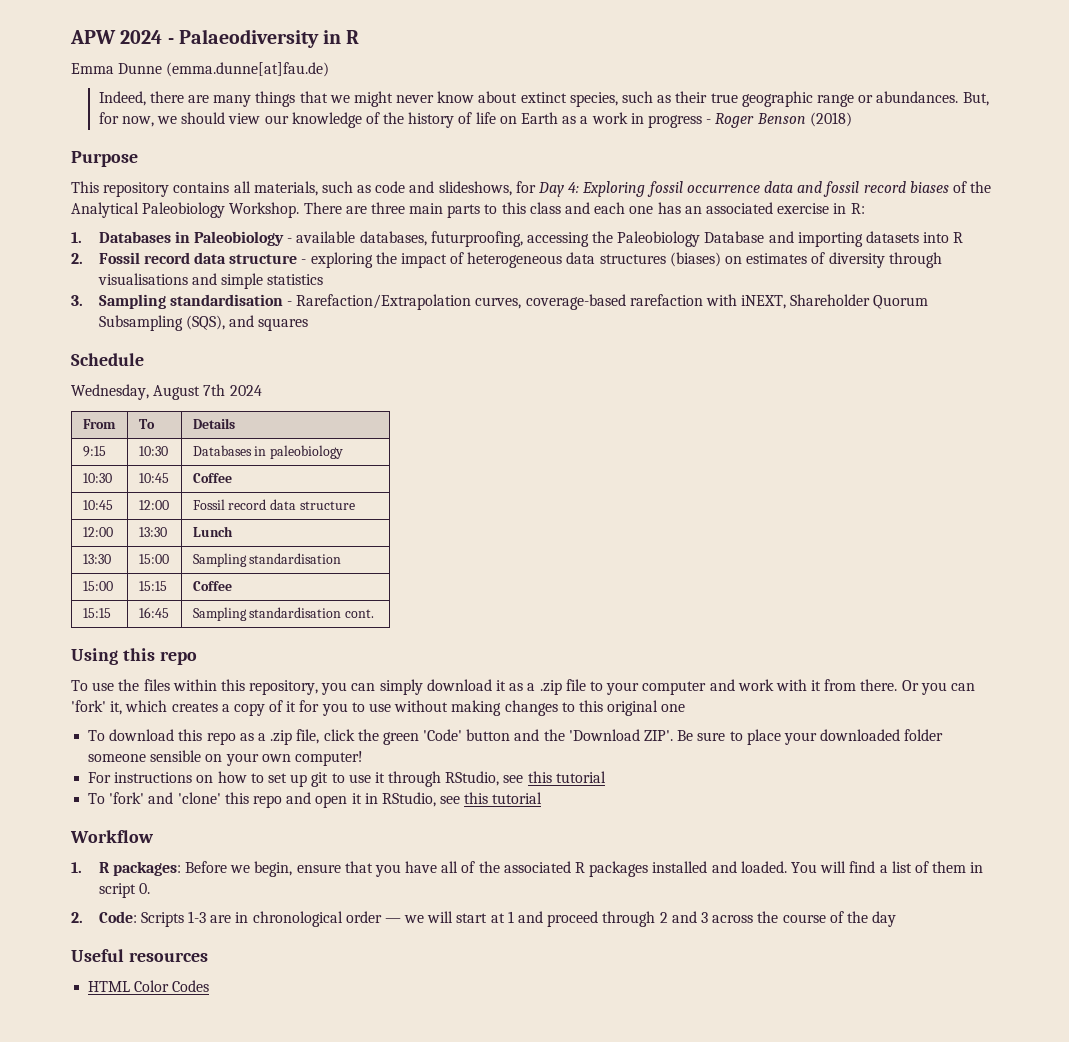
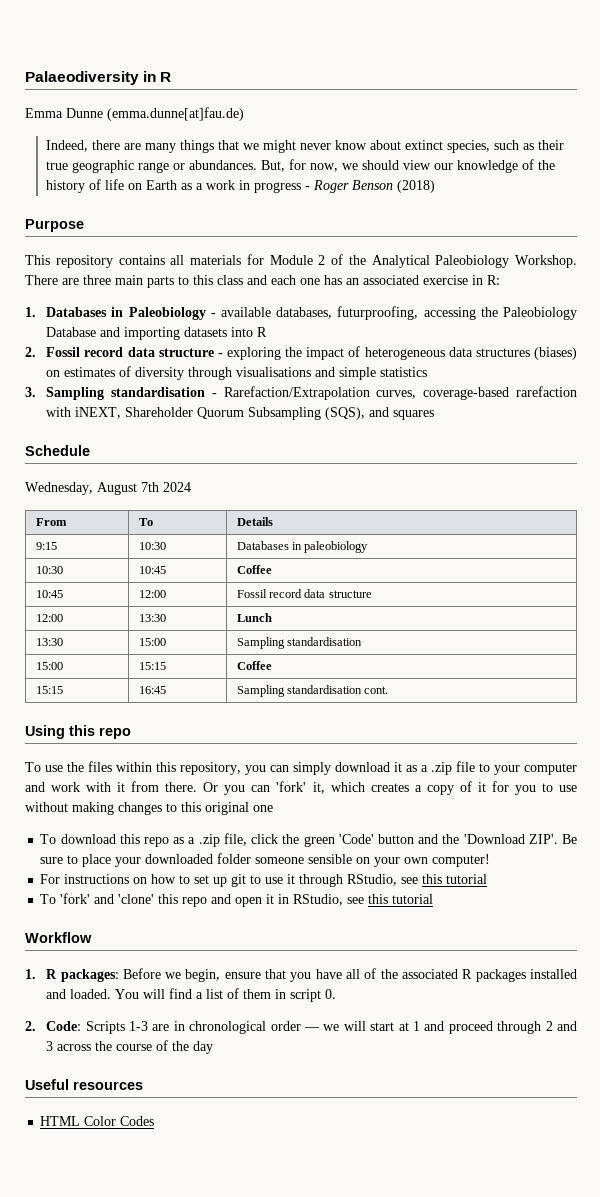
- APW 2024 - Palaeodiversity in R
+ Palaeodiversity in R
- This repository contains all materials, such as code and slideshows, for Day 4: Exploring fossil occurrence data and fossil record biases of the Analytical Paleobiology Workshop.
+ This repository contains all materials for Module 2 of the Analytical Paleobiology Workshop.

